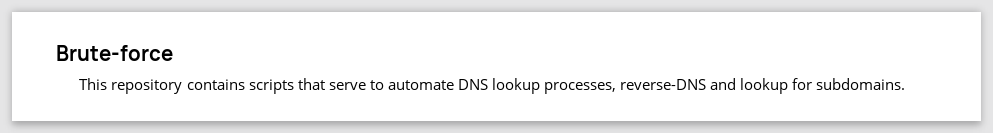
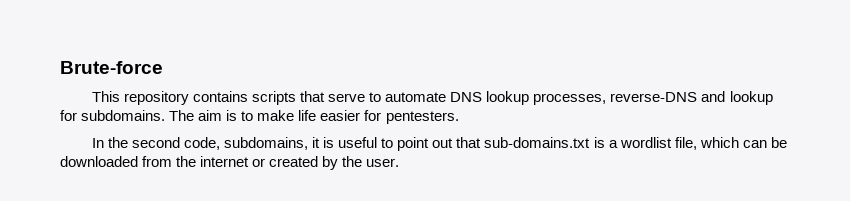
+ The aim is to make life easier for pentesters.
+ In the second code, subdomains, it is useful to point out that sub-domains.txt is a wordlist file, which can be downloaded from the internet or created by the user.

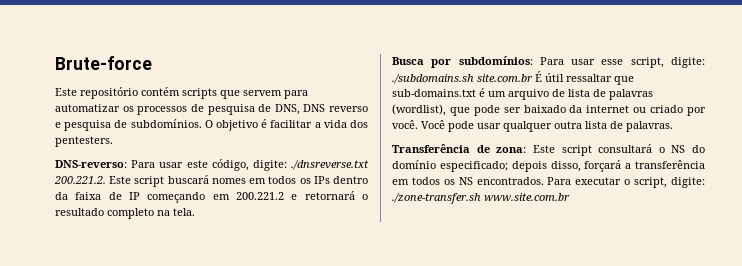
- This repository contains scripts that serve to automate DNS lookup processes, reverse-DNS and lookup for subdomains. The aim is to make life easier for pentesters.
- In the second code, subdomains, it is useful to point out that sub-domains.txt is a wordlist file, which can be downloaded from the internet or created by the user.
+ Este repositório contém scripts que servem para automatizar os processos de pesquisa de DNS, DNS reverso e pesquisa de subdomínios. O objetivo é facilitar a vida dos pentesters.
+ DNS-reverso: Para usar este código, digite: ./dnsreverse.txt 200.221.2. Este script buscará nomes em todos os IPs dentro da faixa de IP começando em 200.221.2 e retornará o resultado completo na tela.
+ Busca por subdomínios: Para usar esse script, digite: ./subdomains.sh site.com.br É útil ressaltar que sub-domains.txt é um arquivo de lista de palavras (wordlist), que pode ser baixado da internet ou criado por você. Você pode usar qualquer outra lista de palavras.
+ Transferência de zona: Este script consultará o NS do domínio especificado; depois disso, forçará a transferência em todos os NS encontrados. Para executar o script, digite: ./zone-transfer.sh www.site.com.br

